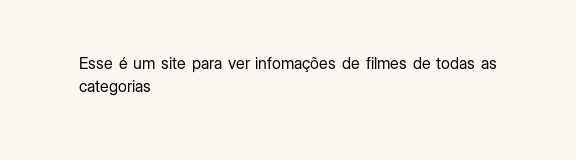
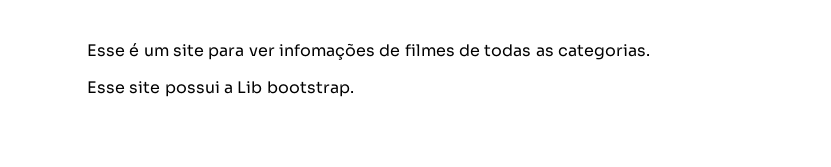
- Esse é um site para ver infomações de filmes de todas as categorias
+ Esse é um site para ver infomações de filmes de todas as categorias.
+ Esse site possui a Lib bootstrap.

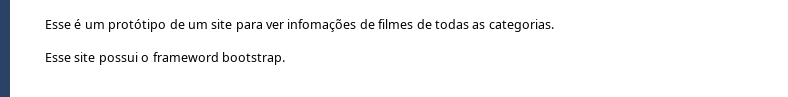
- Esse é um site para ver infomações de filmes de todas as categorias.
+ Esse é um protótipo de um site para ver infomações de filmes de todas as categorias.
- Esse site possui a Lib bootstrap.
+ Esse site possui o frameword bootstrap.

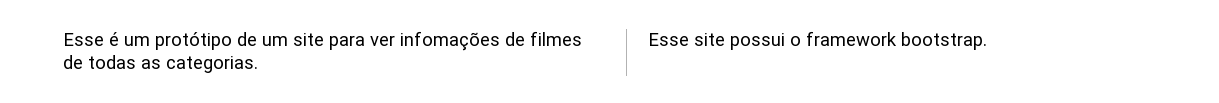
- Esse site possui o frameword bootstrap.
+ Esse site possui o framework bootstrap.

